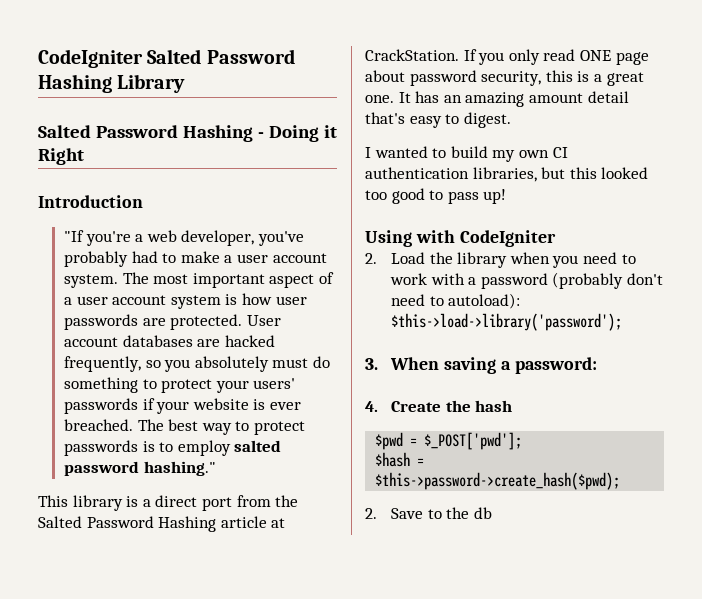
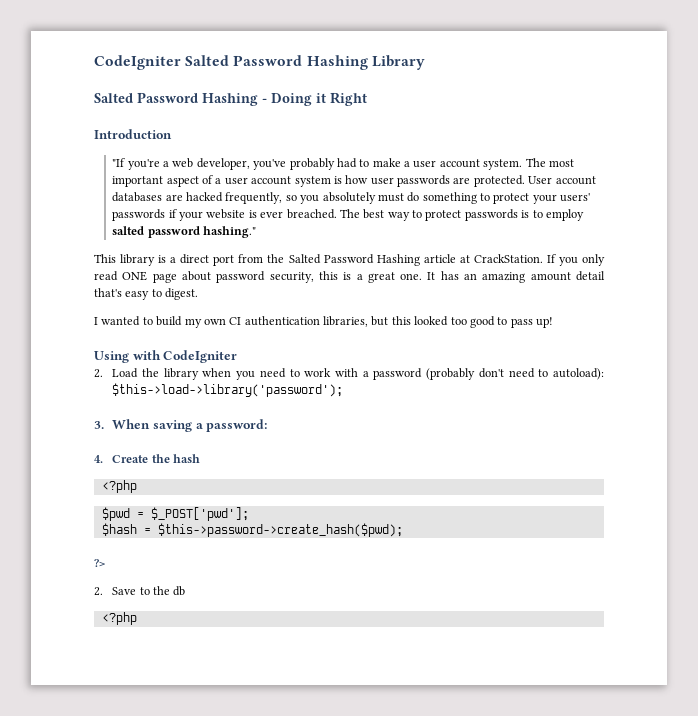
  4. Create the hash
+ <?php
+ ?>
  2. Save to the db
+ <?php

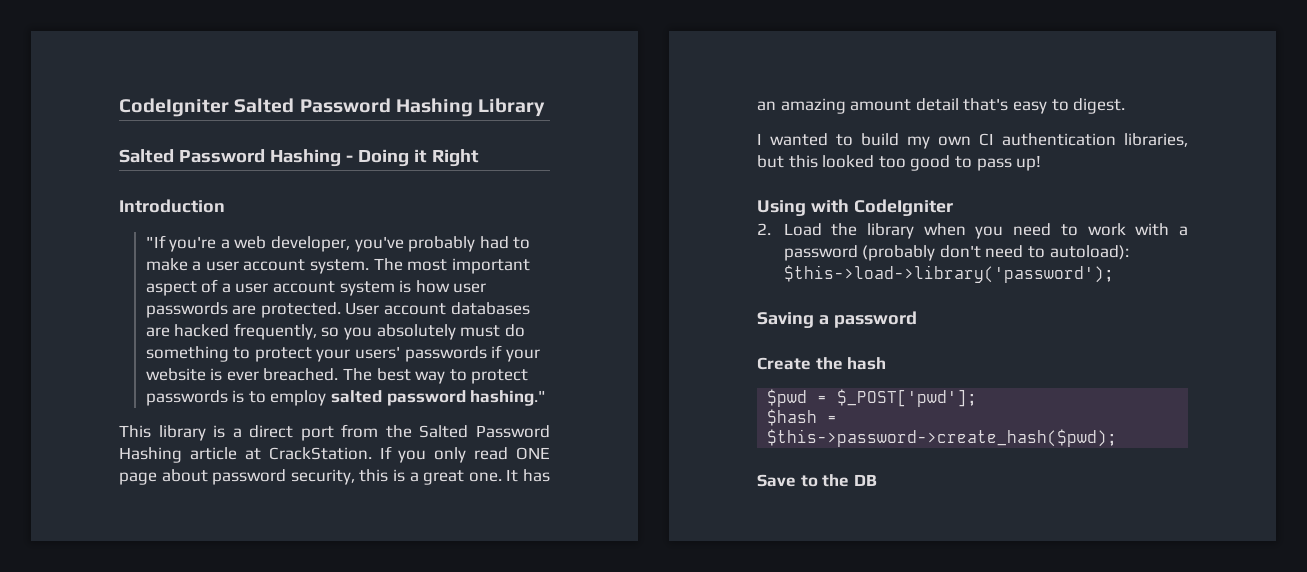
- 3. When saving a password:
- 4. Create the hash
- <?php
+ Saving a password
+ Create the hash
- ?>
- 2. Save to the db
- <?php
+ Save to the DB

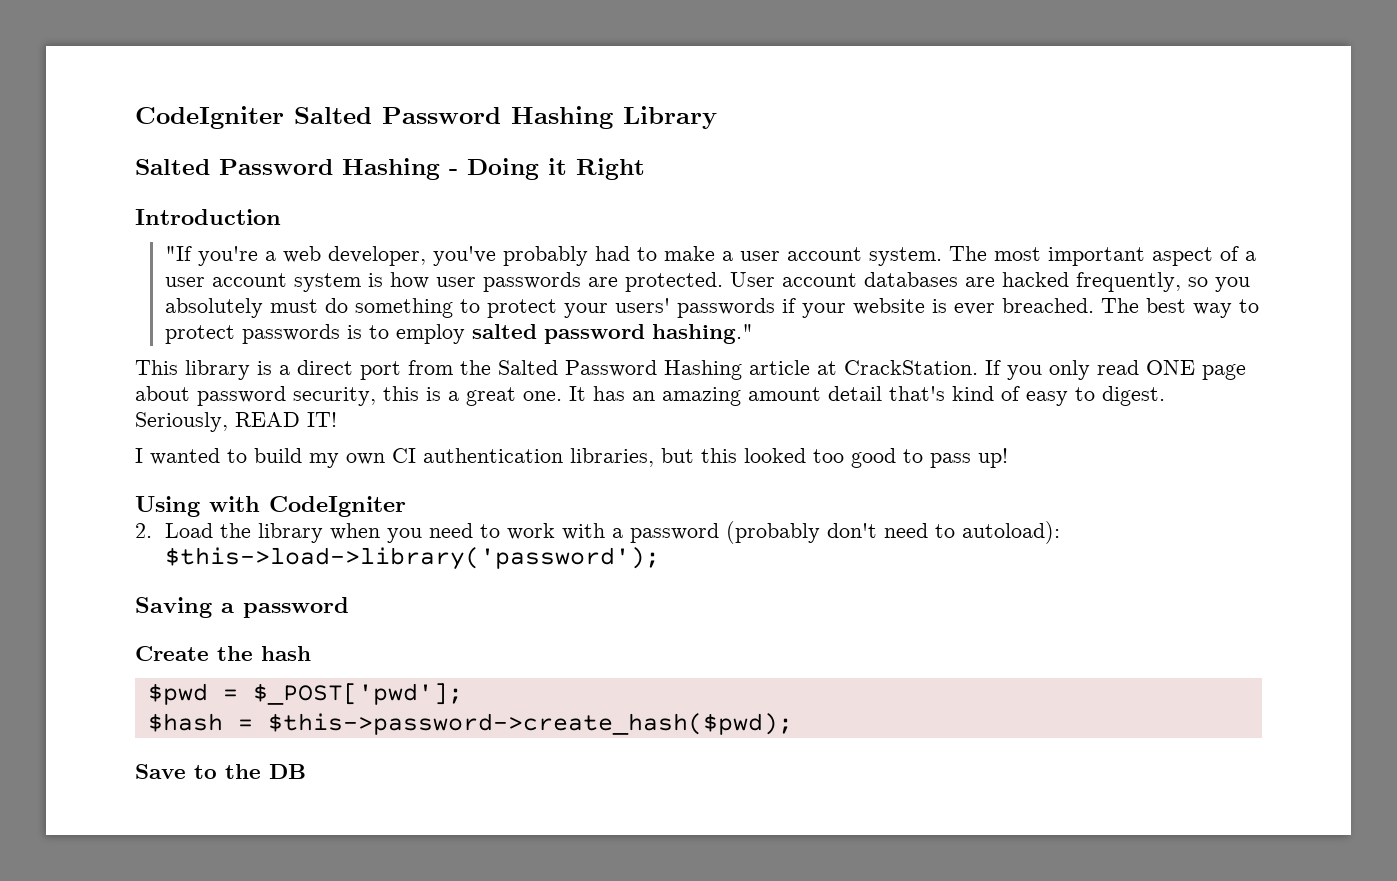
- It has an amazing amount detail that's easy to digest.
+ It has an amazing amount detail that's kind of easy to digest. Seriously, READ IT!

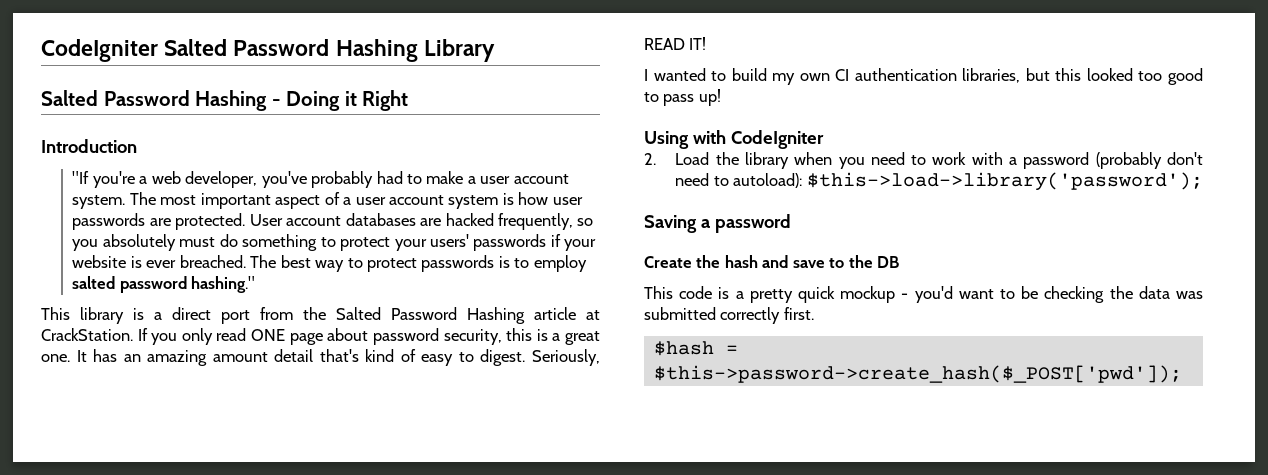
- Create the hash
- $pwd = $_POST['pwd'];
- $hash = $this->password->create_hash($pwd);
- Save to the DB
+ Create the hash and save to the DB
+ This code is a pretty quick mockup - you'd want to be checking the data was submitted correctly first.
+ $hash = $this->password->create_hash($_POST['pwd']);

